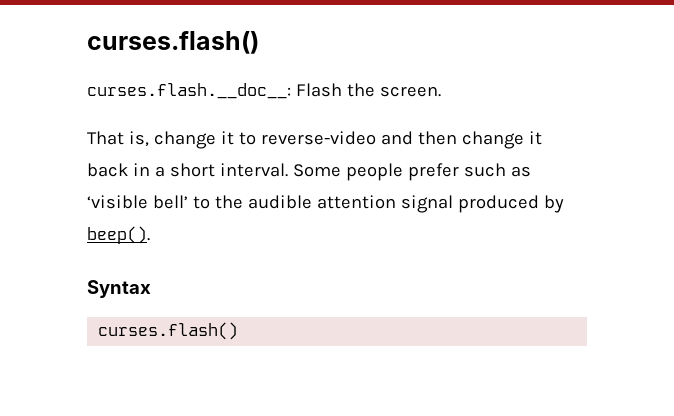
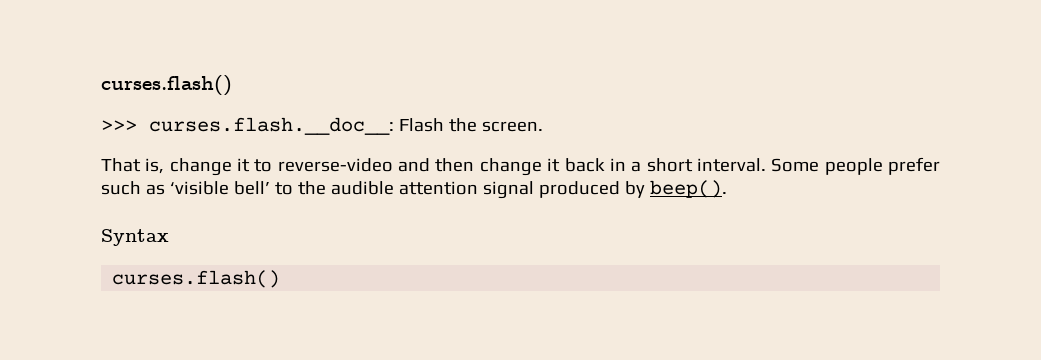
- curses.flash.__doc__: Flash the screen.
+ >>> curses.flash.__doc__: Flash the screen.

